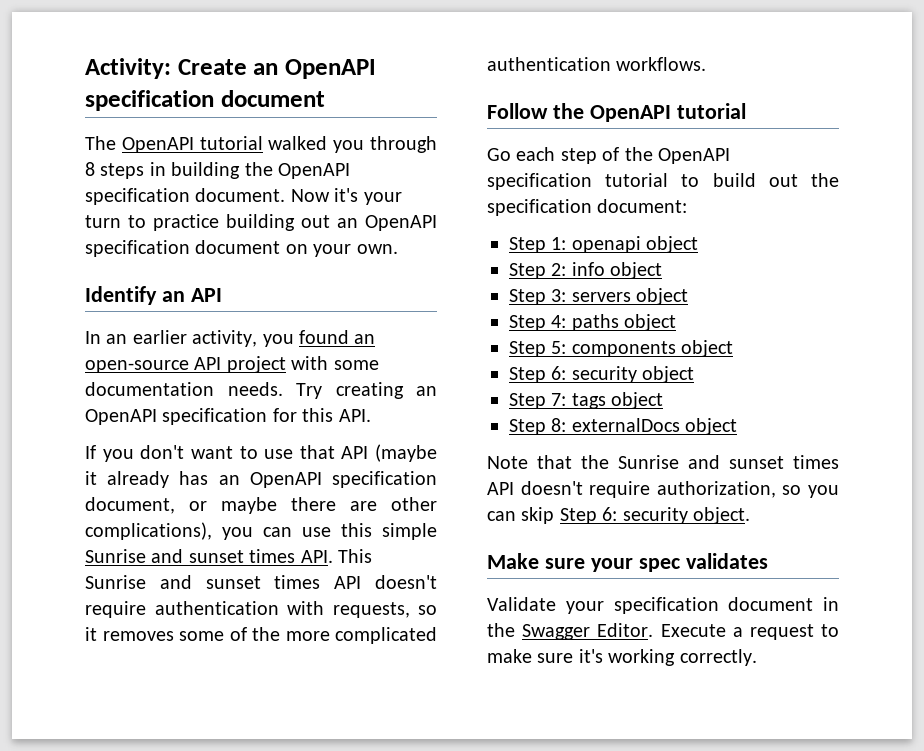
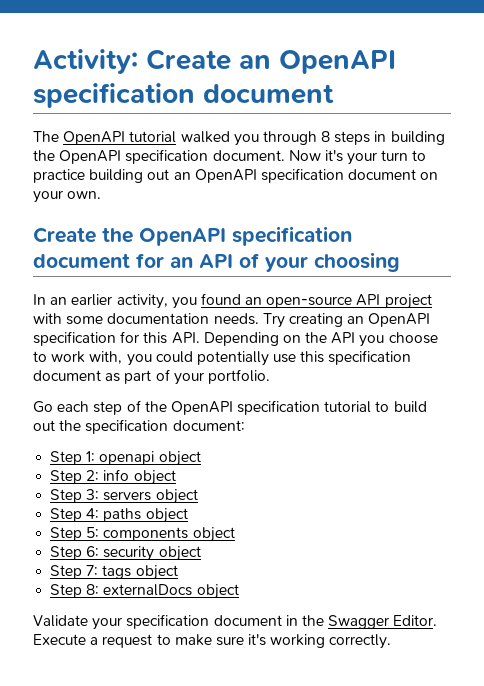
- Identify an API
+ Create the OpenAPI specification document for an API of your choosing
- Try creating an OpenAPI specification for this API.
- If you don't want to use that API (maybe it already has an OpenAPI specification document, or maybe there are other complications), you can use this simple Sunrise and sunset times API. This Sunrise and sunset times API doesn't require authentication with requests, so it removes some of the more complicated authentication workflows.
- Follow the OpenAPI tutorial
+ Try creating an OpenAPI specification for this API. Depending on the API you choose to work with, you could potentially use this specification document as part of your portfolio.
- Note that the Sunrise and sunset times API doesn't require authorization, so you can skip Step 6: security object.
- Make sure your spec validates

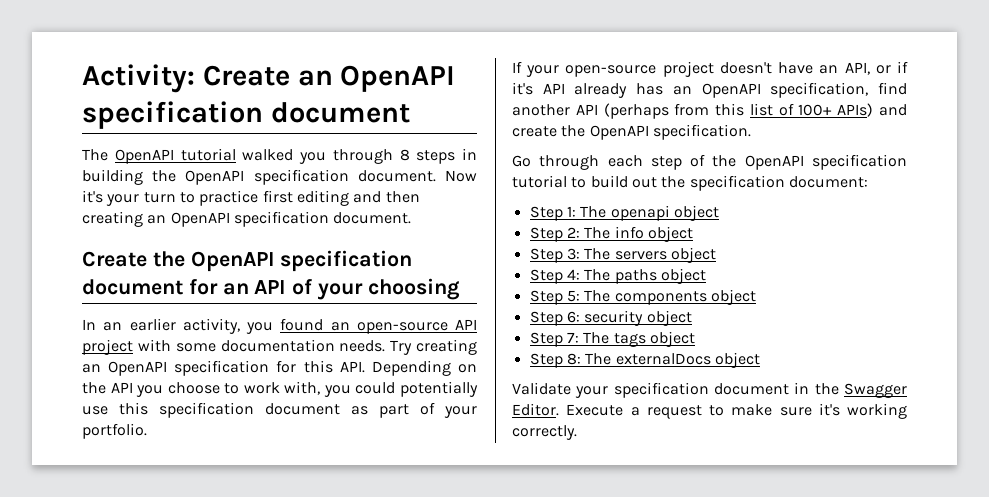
- Now it's your turn to practice building out an OpenAPI specification document on your own.
+ Now it's your turn to practice first editing and then creating an OpenAPI specification document.
+ If your open-source project doesn't have an API, or if it's API already has an OpenAPI specification, find another API (perhaps from this list of 100+ APIs) and create the OpenAPI specification.
- Go each step of the OpenAPI specification tutorial to build out the specification document:
+ Go through each step of the OpenAPI specification tutorial to build out the specification document:
- Step 1: openapi object
+ Step 1: The openapi object
- Step 2: info object
+ Step 2: The info object
- Step 3: servers object
+ Step 3: The servers object
- Step 4: paths object
+ Step 4: The paths object
- Step 5: components object
+ Step 5: The components object
- Step 7: tags object
+ Step 7: The tags object
- Step 8: externalDocs object
+ Step 8: The externalDocs object

